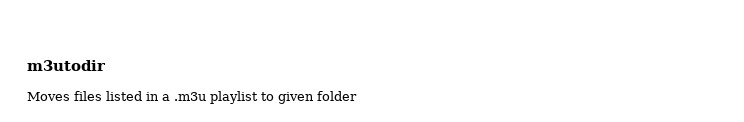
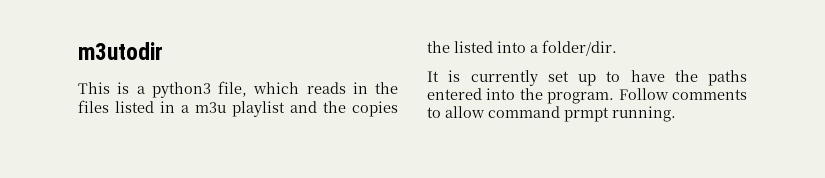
- Moves files listed in a .m3u playlist to given folder
+ This is a python3 file, which reads in the files listed in a m3u playlist and the copies the listed into a folder/dir.
+ It is currently set up to have the paths entered into the program. Follow comments to allow command prmpt running.

